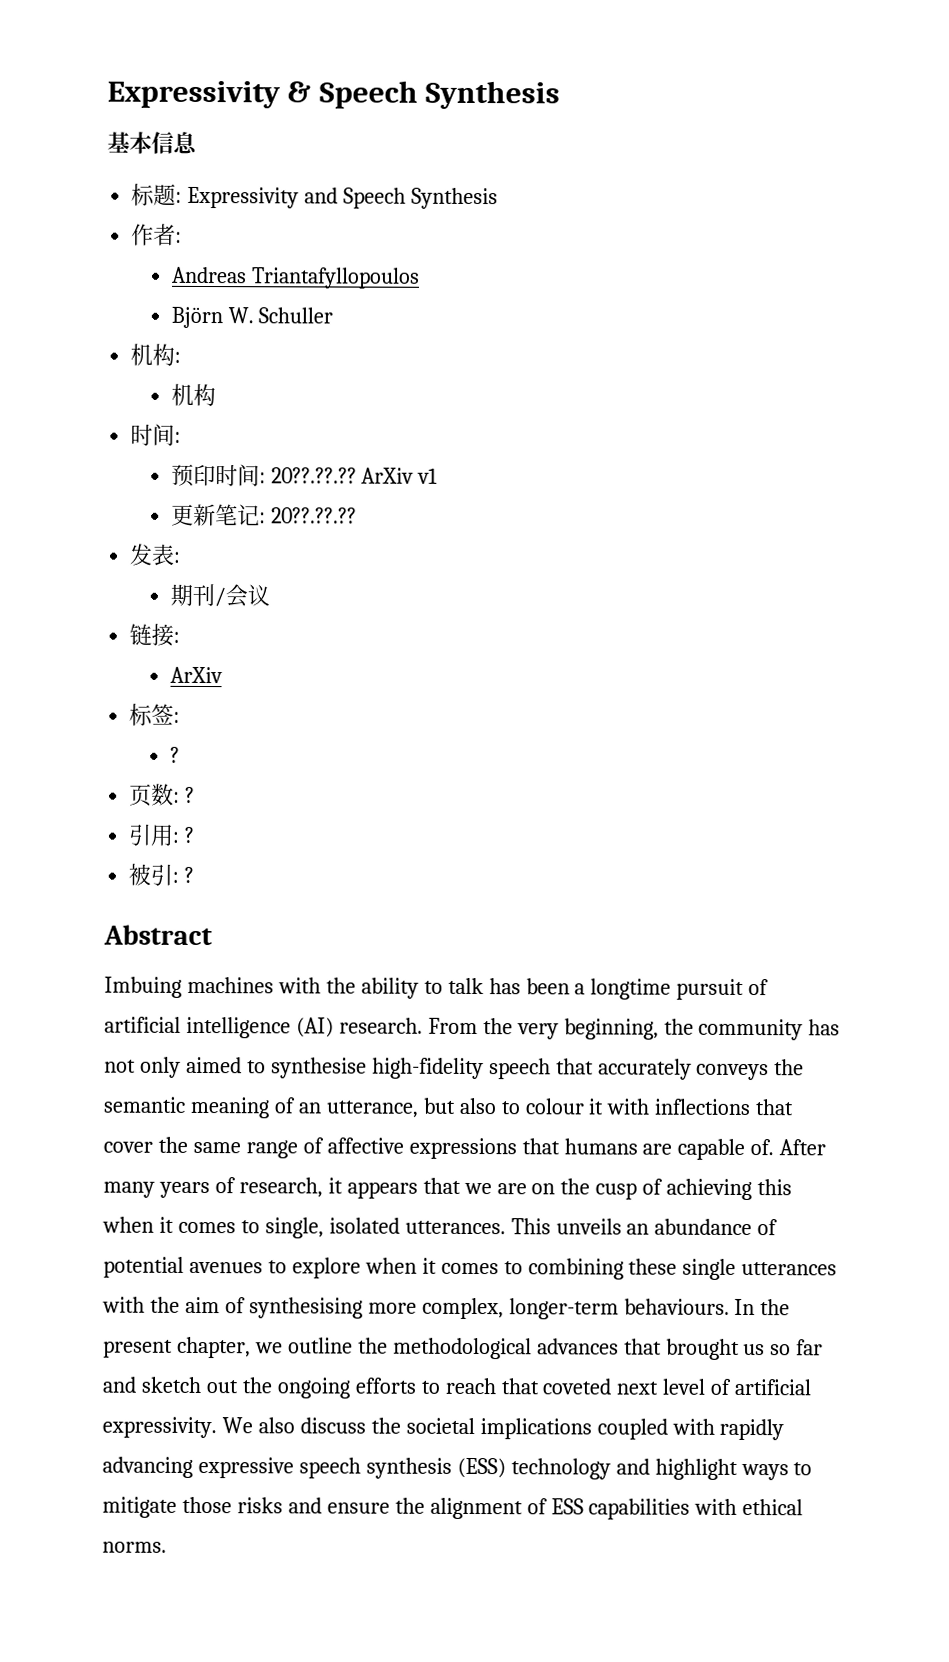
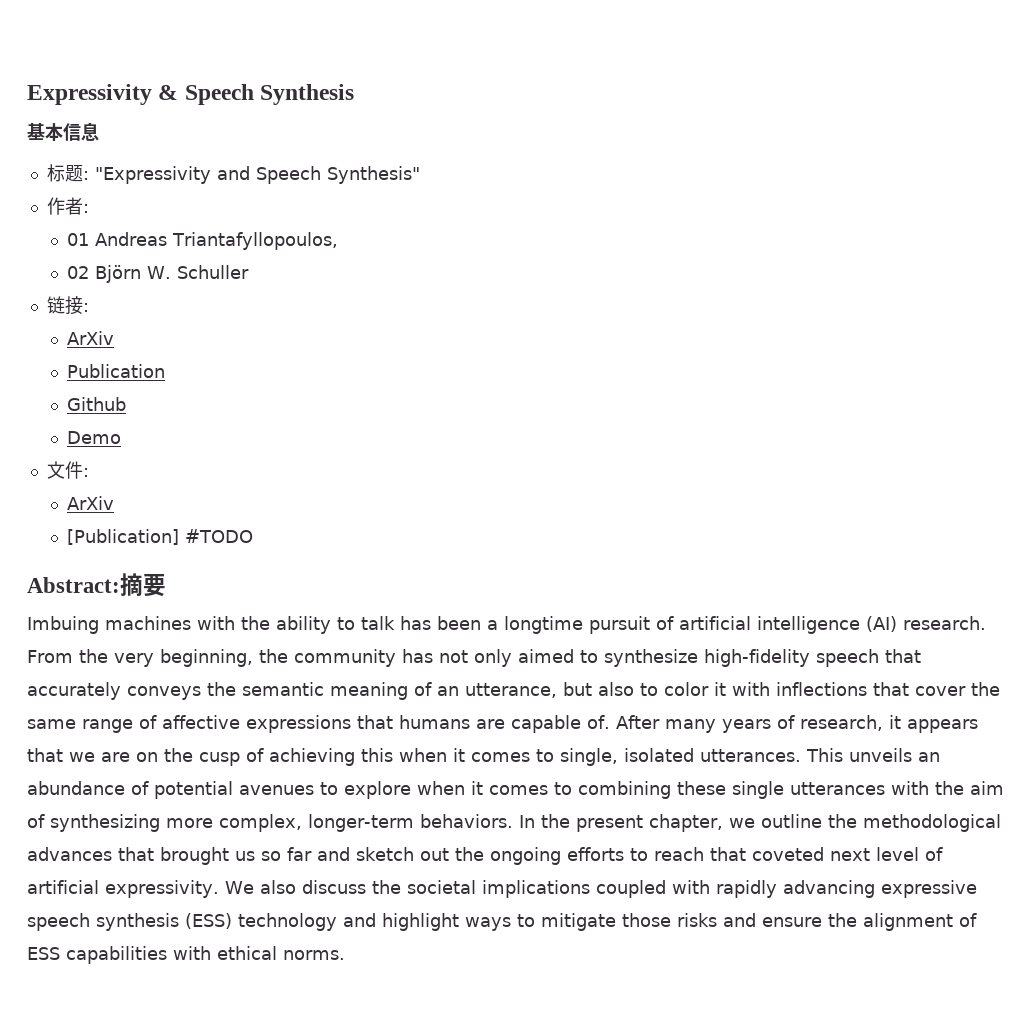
- 标题: Expressivity and Speech Synthesis
+ 标题: "Expressivity and Speech Synthesis"
- Andreas Triantafyllopoulos
- Björn W. Schuller
+ 01 Andreas Triantafyllopoulos,
+ 02 Björn W. Schuller
- 机构:
- 机构
- 时间:
- 预印时间: 20??.??.?? ArXiv v1
- 更新笔记: 20??.??.??
- 发表:
- 期刊/会议
  链接:
  ArXiv
- 标签:
- ?
- 页数: ?
- 引用: ?
- 被引: ?
- Abstract
+ Publication
+ Github
+ Demo
+ 文件:
+ ArXiv
+ [Publication] #TODO
+ Abstract:摘要
- From the very beginning, the community has not only aimed to synthesise high-fidelity speech that accurately conveys the semantic meaning of an utterance, but also to colour it with inflections that cover the same range of affective expressions that humans are capable of.
+ From the very beginning, the community has not only aimed to synthesize high-fidelity speech that accurately conveys the semantic meaning of an utterance, but also to color it with inflections that cover the same range of affective expressions that humans are capable of.
- This unveils an abundance of potential avenues to explore when it comes to combining these single utterances with the aim of synthesising more complex, longer-term behaviours.
+ This unveils an abundance of potential avenues to explore when it comes to combining these single utterances with the aim of synthesizing more complex, longer-term behaviors.

